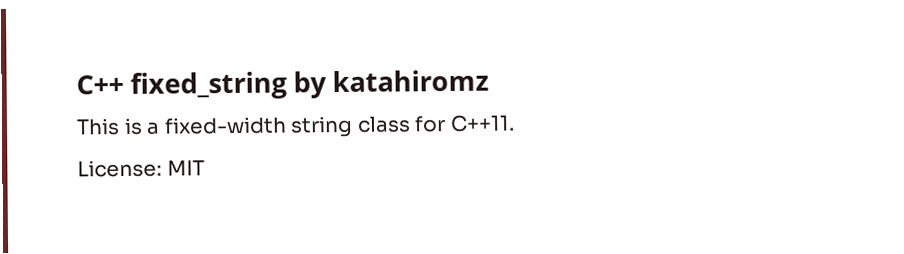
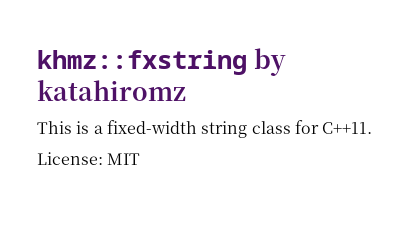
- C++ fixed_string by katahiromz
+ khmz::fxstring by katahiromz

